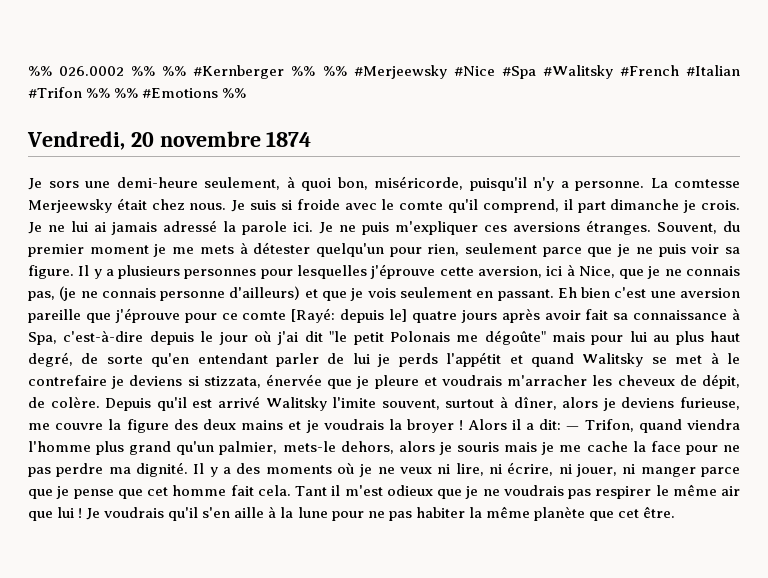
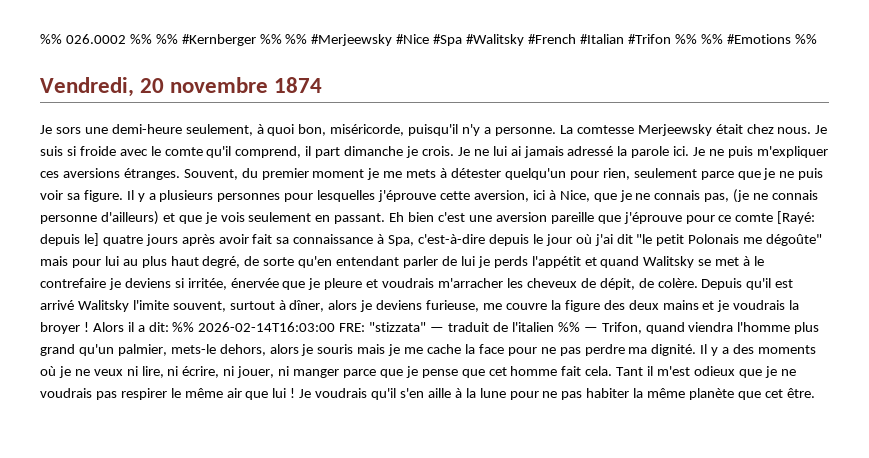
- depuis le] quatre jours après avoir fait sa connaissance à Spa, c'est-à-dire depuis le jour où j'ai dit "le petit Polonais me dégoûte" mais pour lui au plus haut degré, de sorte qu'en entendant parler de lui je perds l'appétit et quand Walitsky se met à le contrefaire je deviens si stizzata, énervée que je pleure et voudrais m'arracher les cheveux de dépit, de colère.
+ depuis le] quatre jours après avoir fait sa connaissance à Spa, c'est-à-dire depuis le jour où j'ai dit "le petit Polonais me dégoûte" mais pour lui au plus haut degré, de sorte qu'en entendant parler de lui je perds l'appétit et quand Walitsky se met à le contrefaire je deviens si irritée, énervée que je pleure et voudrais m'arracher les cheveux de dépit, de colère.
- Alors il a dit: — Trifon, quand viendra l'homme plus grand qu'un palmier, mets-le dehors, alors je souris mais je me cache la face pour ne pas perdre ma dignité.
+ Alors il a dit: %% 2026-02-14T16:03:00 FRE: "stizzata" — traduit de l'italien %% — Trifon, quand viendra l'homme plus grand qu'un palmier, mets-le dehors, alors je souris mais je me cache la face pour ne pas perdre ma dignité.

